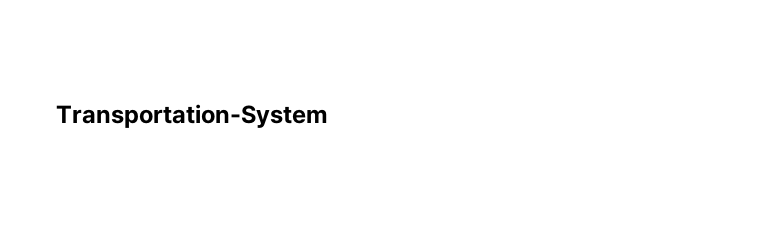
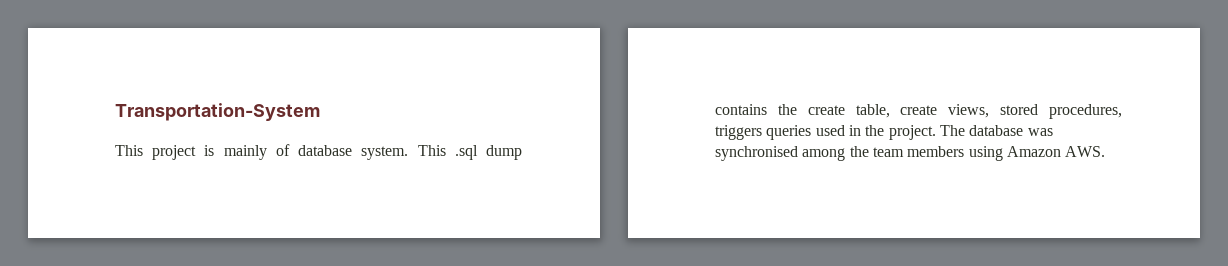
+ This project is mainly of database system. This .sql dump contains the create table, create views, stored procedures, triggers queries used in the project. The database was synchronised among the team members using Amazon AWS.

